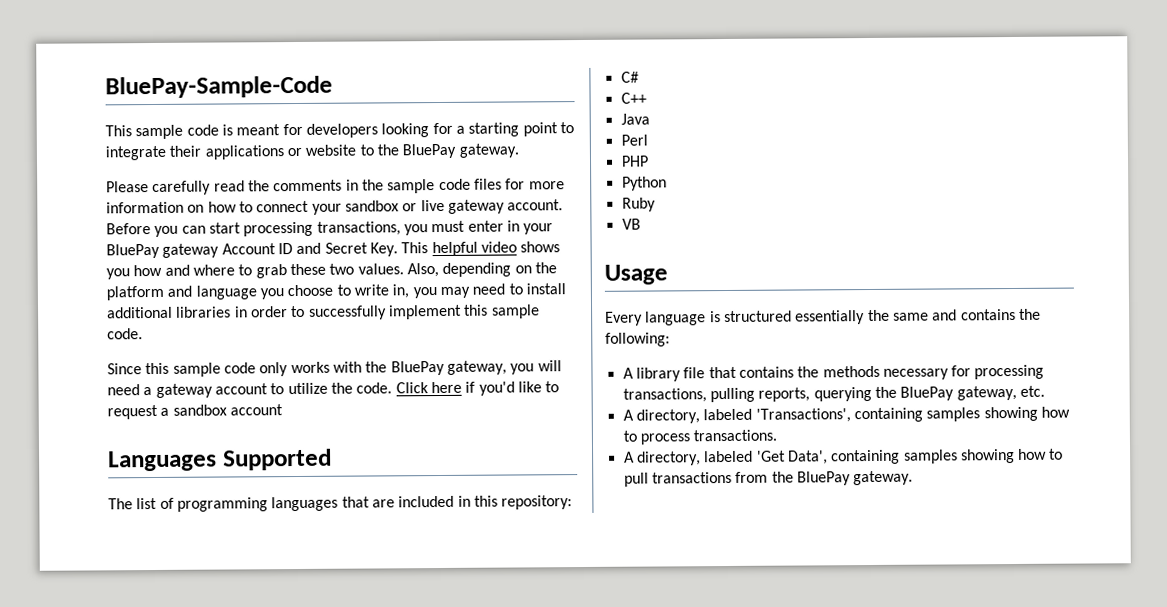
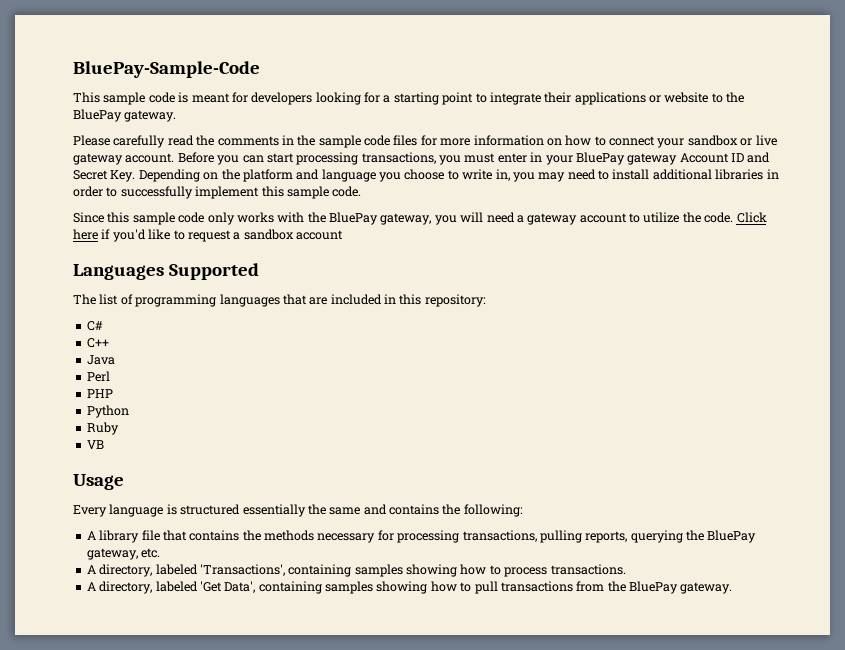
- Before you can start processing transactions, you must enter in your BluePay gateway Account ID and Secret Key. This helpful video shows you how and where to grab these two values. Also, depending on the platform and language you choose to write in, you may need to install additional libraries in order to successfully implement this sample code.
+ Before you can start processing transactions, you must enter in your BluePay gateway Account ID and Secret Key. Depending on the platform and language you choose to write in, you may need to install additional libraries in order to successfully implement this sample code.

